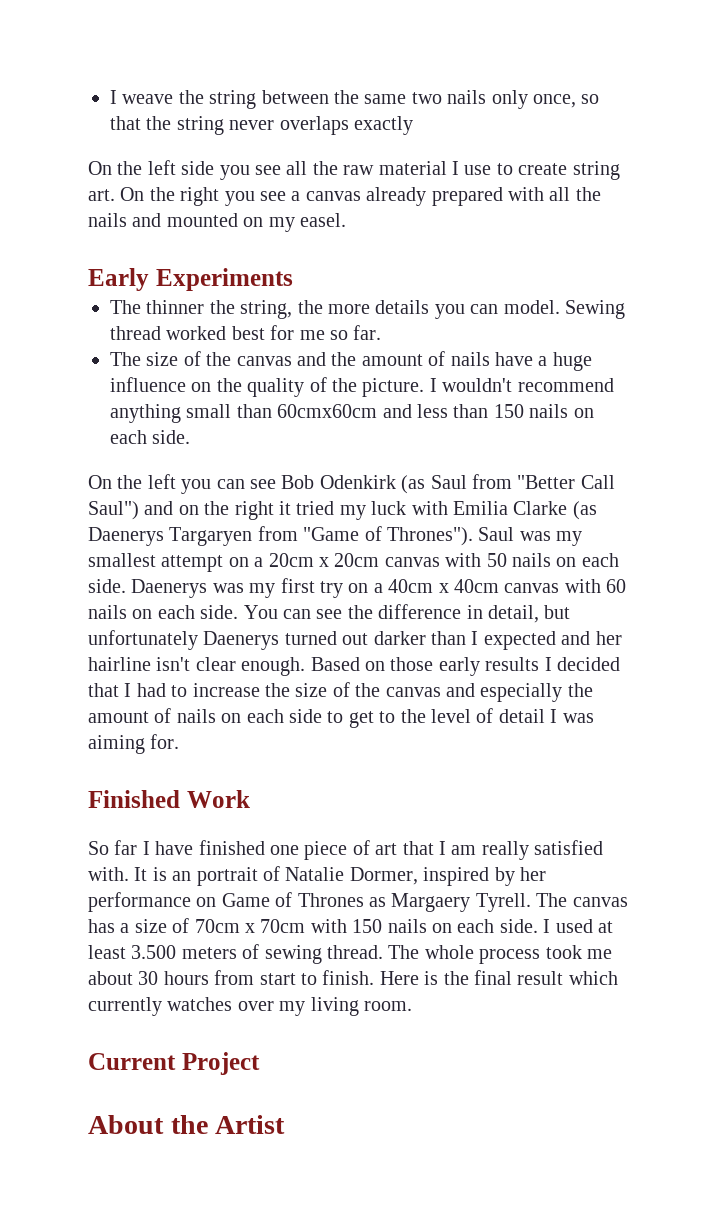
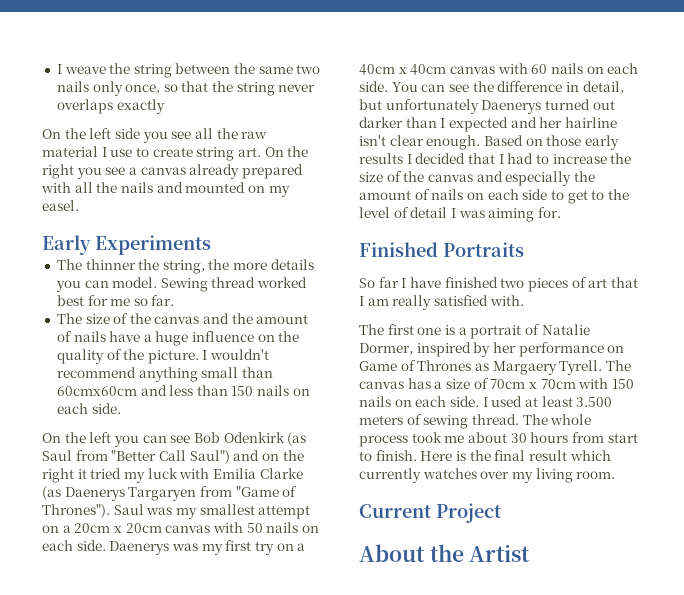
- Finished Work
+ Finished Portraits
- So far I have finished one piece of art that I am really satisfied with. It is an portrait of Natalie Dormer, inspired by her performance on Game of Thrones as Margaery Tyrell.
+ So far I have finished two pieces of art that I am really satisfied with.
+ The first one is a portrait of Natalie Dormer, inspired by her performance on Game of Thrones as Margaery Tyrell.

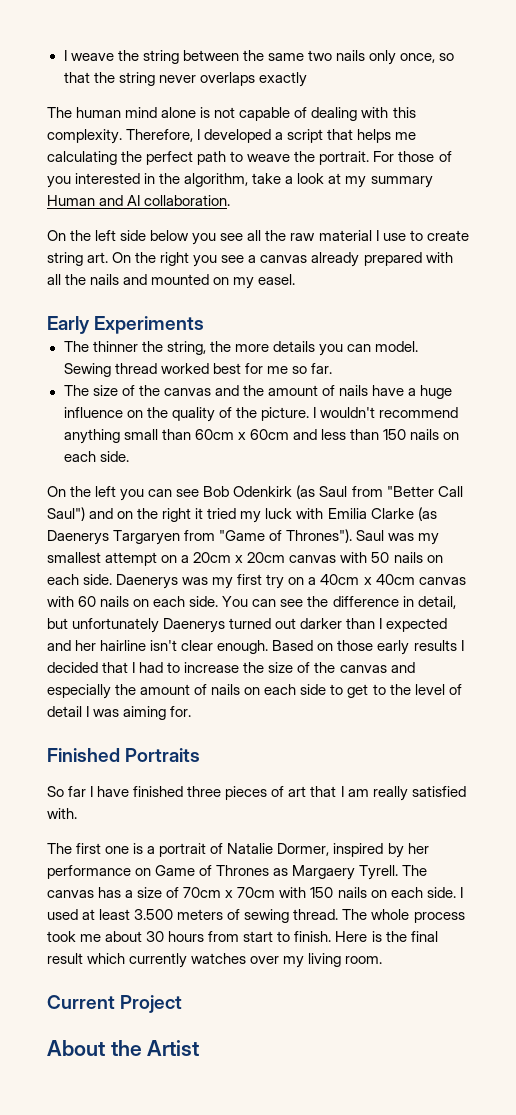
+ The human mind alone is not capable of dealing with this complexity. Therefore, I developed a script that helps me calculating the perfect path to weave the portrait. For those of you interested in the algorithm, take a look at my summary Human and AI collaboration.
- On the left side you see all the raw material I use to create string art. On the right you see a canvas already prepared with all the nails and mounted on my easel.
+ On the left side below you see all the raw material I use to create string art. On the right you see a canvas already prepared with all the nails and mounted on my easel.
- I wouldn't recommend anything small than 60cmx60cm and less than 150 nails on each side.
+ I wouldn't recommend anything small than 60cm x 60cm and less than 150 nails on each side.
- So far I have finished two pieces of art that I am really satisfied with.
+ So far I have finished three pieces of art that I am really satisfied with.

